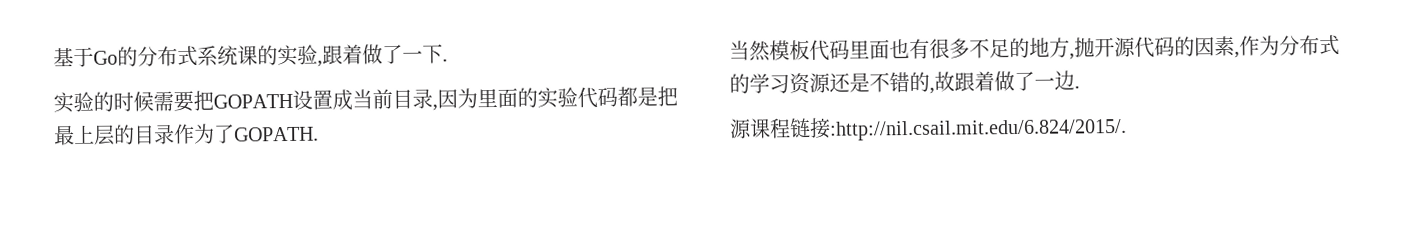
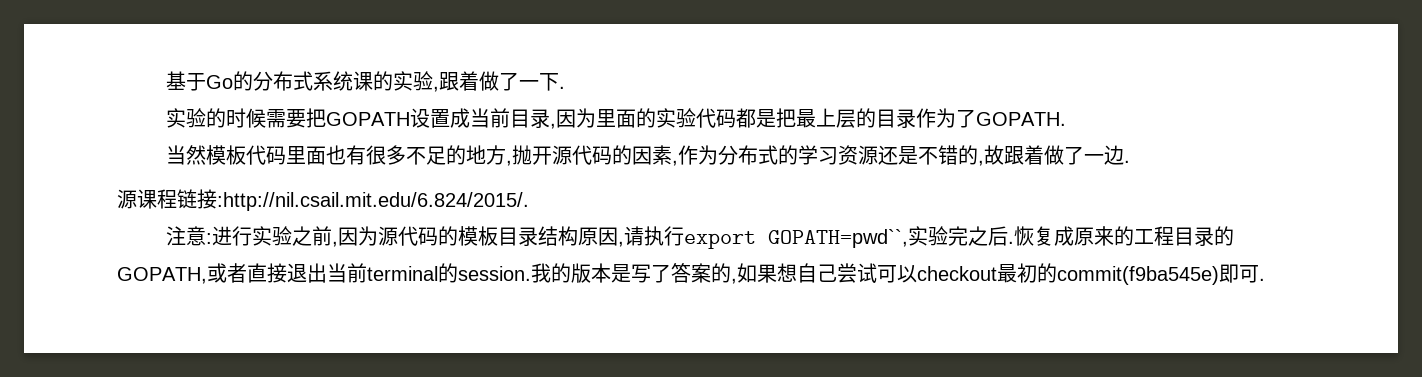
+ 注意:进行实验之前,因为源代码的模板目录结构原因,请执行export GOPATH=pwd``,实验完之后.恢复成原来的工程目录的GOPATH,或者直接退出当前terminal的session.我的版本是写了答案的,如果想自己尝试可以checkout最初的commit(f9ba545e)即可.

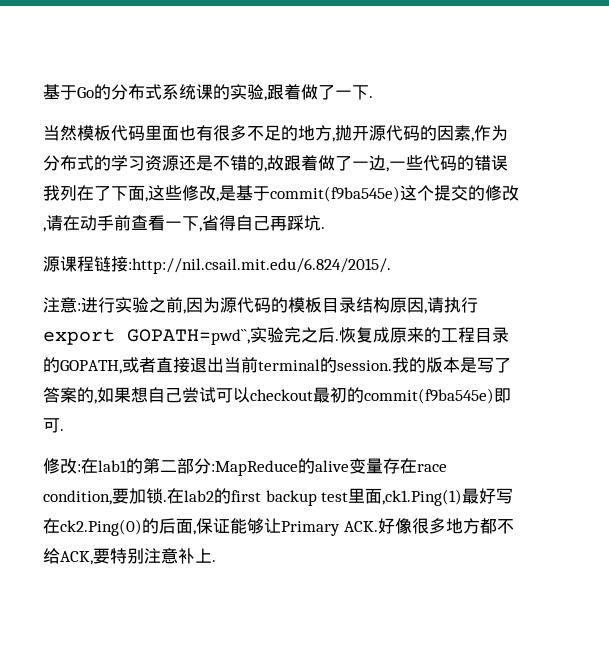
- 实验的时候需要把GOPATH设置成当前目录,因为里面的实验代码都是把最上层的目录作为了GOPATH.
- 当然模板代码里面也有很多不足的地方,抛开源代码的因素,作为分布式的学习资源还是不错的,故跟着做了一边.
+ 当然模板代码里面也有很多不足的地方,抛开源代码的因素,作为分布式的学习资源还是不错的,故跟着做了一边,一些代码的错误我列在了下面,这些修改,是基于commit(f9ba545e)这个提交的修改,请在动手前查看一下,省得自己再踩坑.
+ 修改:在lab1的第二部分:MapReduce的alive变量存在race condition,要加锁.在lab2的first backup test里面,ck1.Ping(1)最好写在ck2.Ping(0)的后面,保证能够让Primary ACK.好像很多地方都不给ACK,要特别注意补上.

